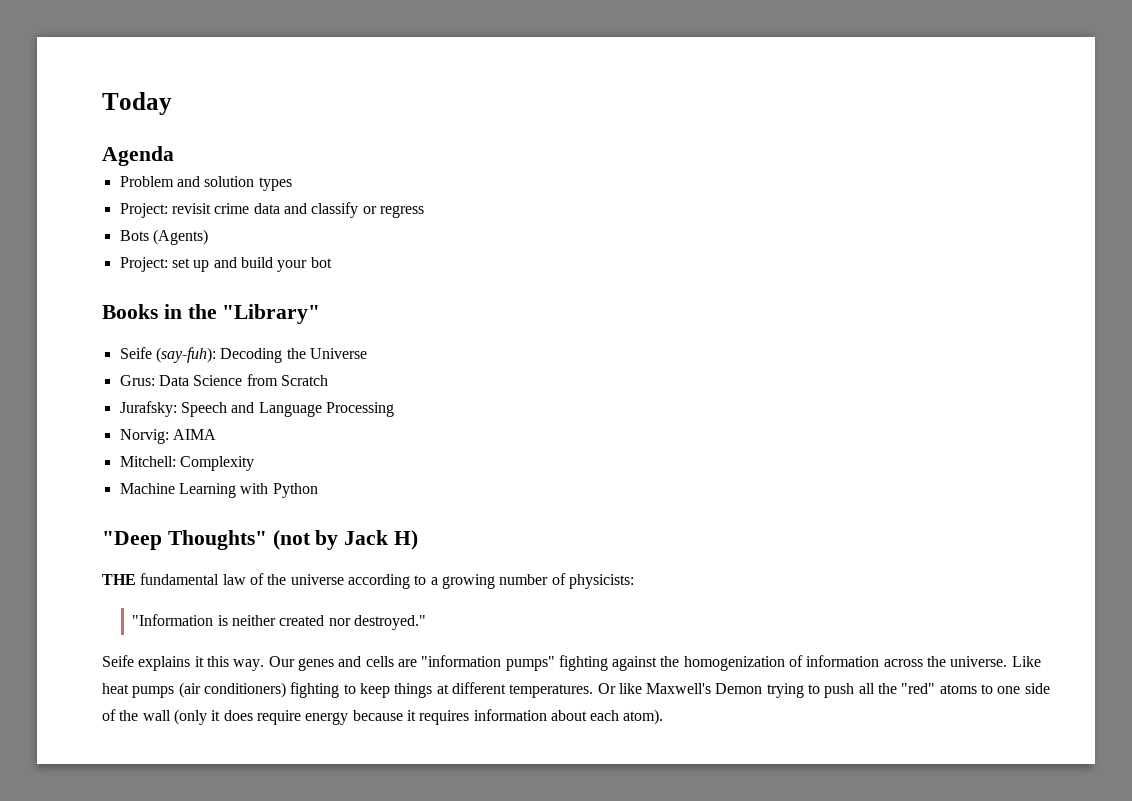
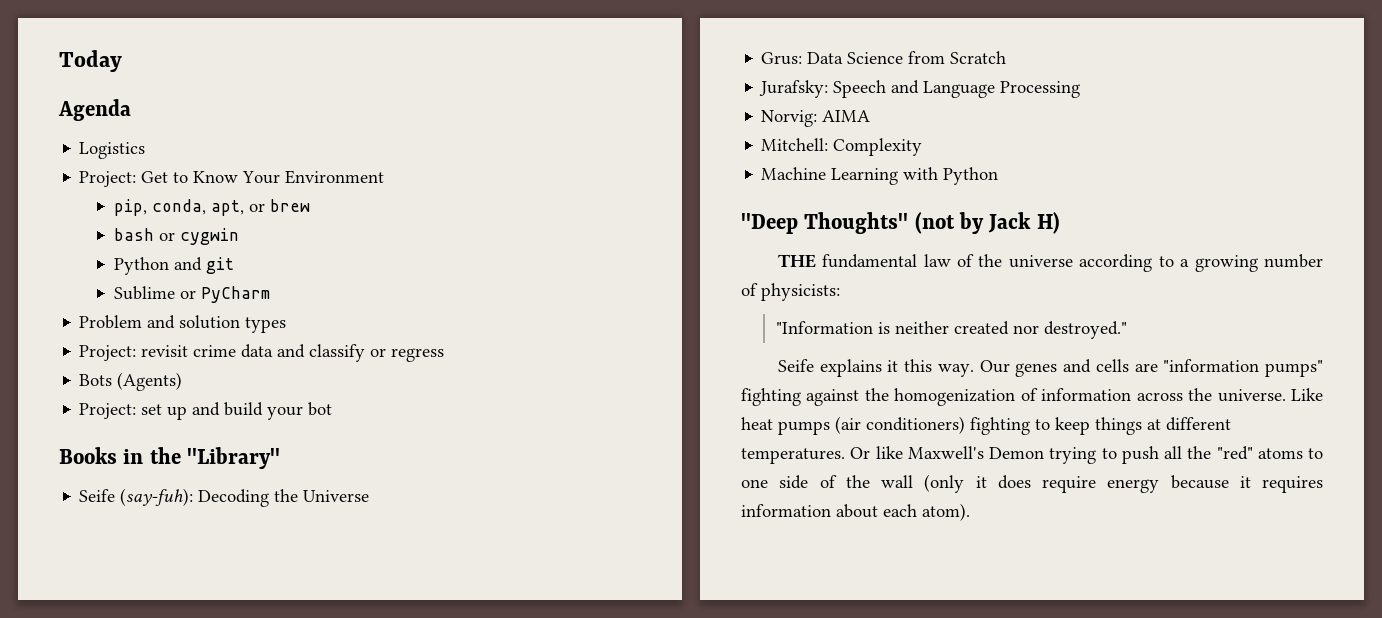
+ Logistics
+ Project: Get to Know Your Environment
+ pip, conda, apt, or brew
+ bash or cygwin
+ Python and git
+ Sublime or PyCharm

